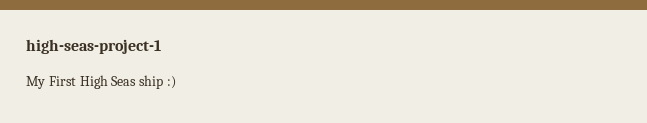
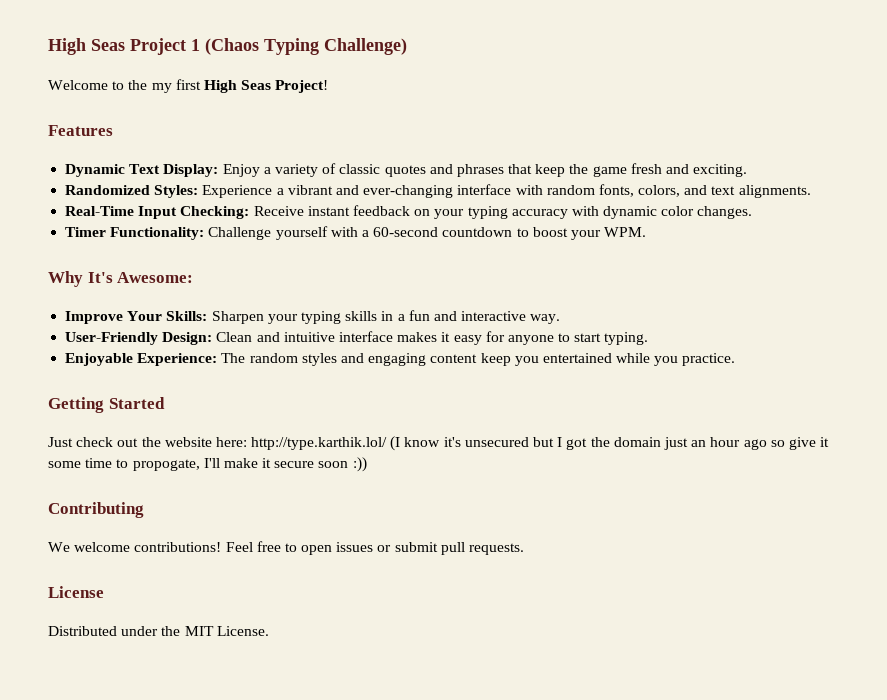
- high-seas-project-1
- My First High Seas ship :)
+ High Seas Project 1 (Chaos Typing Challenge)
+ Welcome to the my first High Seas Project!
+ Features
+ Dynamic Text Display: Enjoy a variety of classic quotes and phrases that keep the game fresh and exciting.
+ Randomized Styles: Experience a vibrant and ever-changing interface with random fonts, colors, and text alignments.
+ Real-Time Input Checking: Receive instant feedback on your typing accuracy with dynamic color changes.
+ Timer Functionality: Challenge yourself with a 60-second countdown to boost your WPM.
+ Why It's Awesome:
+ Improve Your Skills: Sharpen your typing skills in a fun and interactive way.
+ User-Friendly Design: Clean and intuitive interface makes it easy for anyone to start typing.
+ Enjoyable Experience: The random styles and engaging content keep you entertained while you practice.
+ Getting Started
+ Just check out the website here: http://type.karthik.lol/ (I know it's unsecured but I got the domain just an hour ago so give it some time to propogate, I'll make it secure soon :))
+ Contributing
+ We welcome contributions! Feel free to open issues or submit pull requests.
+ License
+ Distributed under the MIT License.

